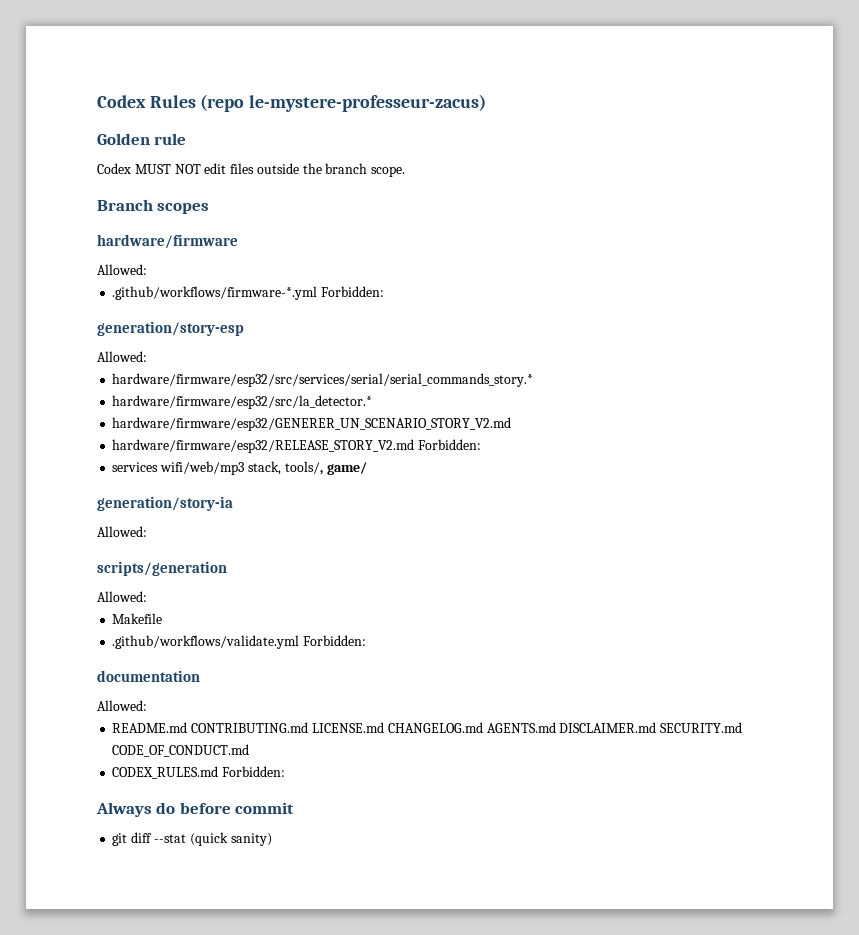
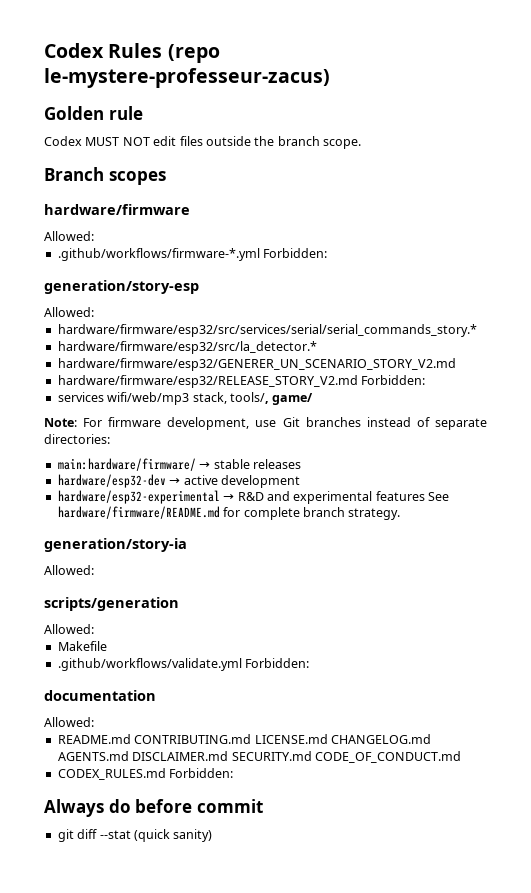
+ Note: For firmware development, use Git branches instead of separate directories:
+ main:hardware/firmware/ → stable releases
+ hardware/esp32-dev → active development
+ hardware/esp32-experimental → R&D and experimental features See hardware/firmware/README.md for complete branch strategy.

